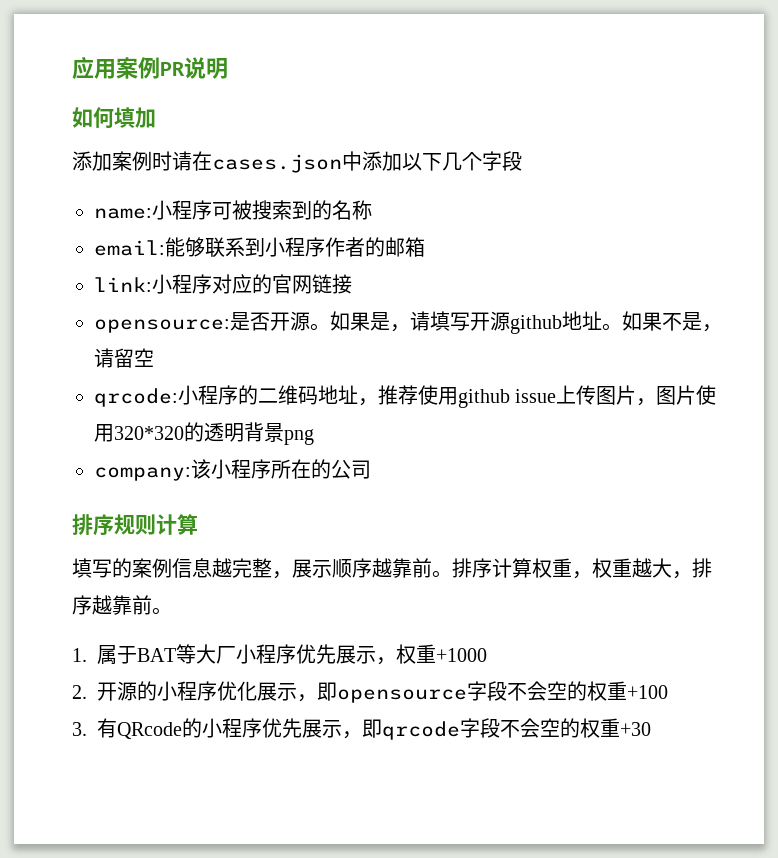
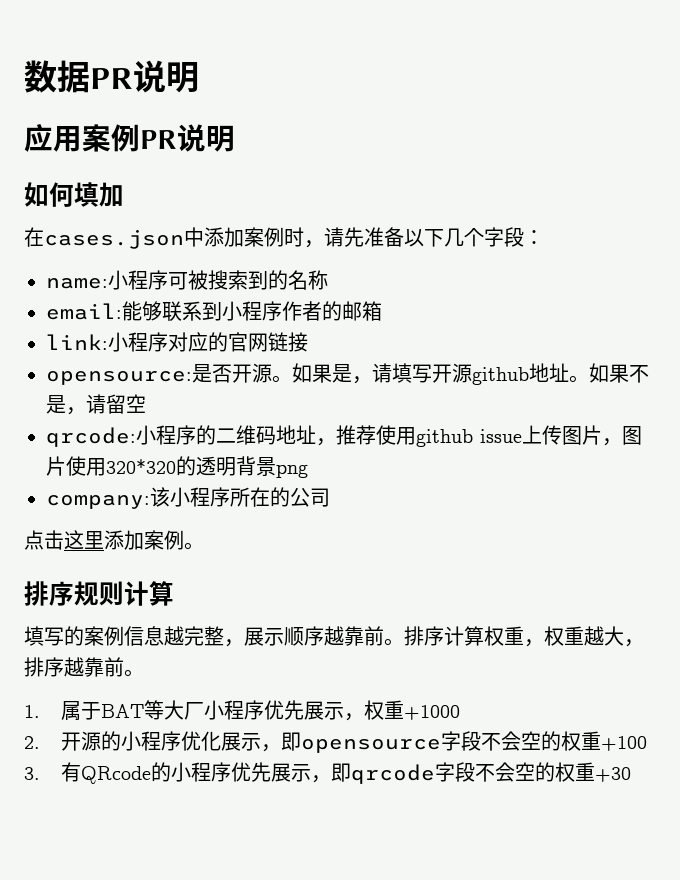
+ 数据PR说明
- 添加案例时请在cases.json中添加以下几个字段
+ 在cases.json中添加案例时，请先准备以下几个字段：
+ 点击这里添加案例。

